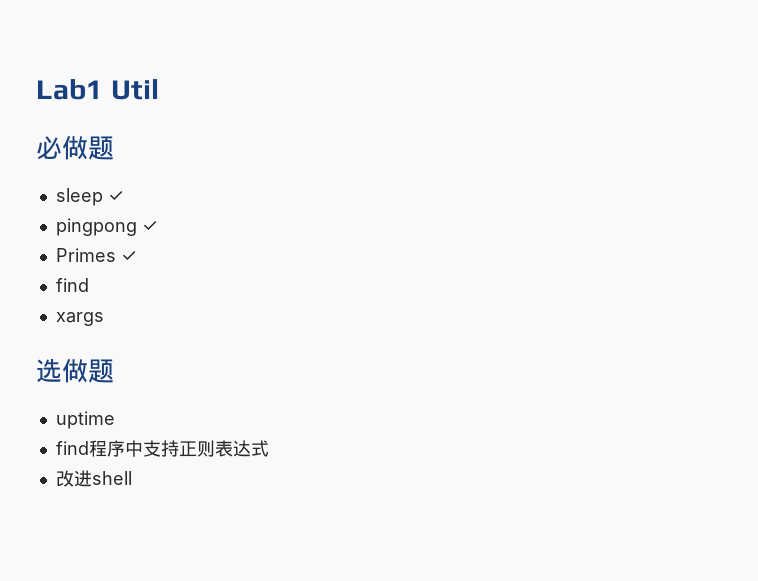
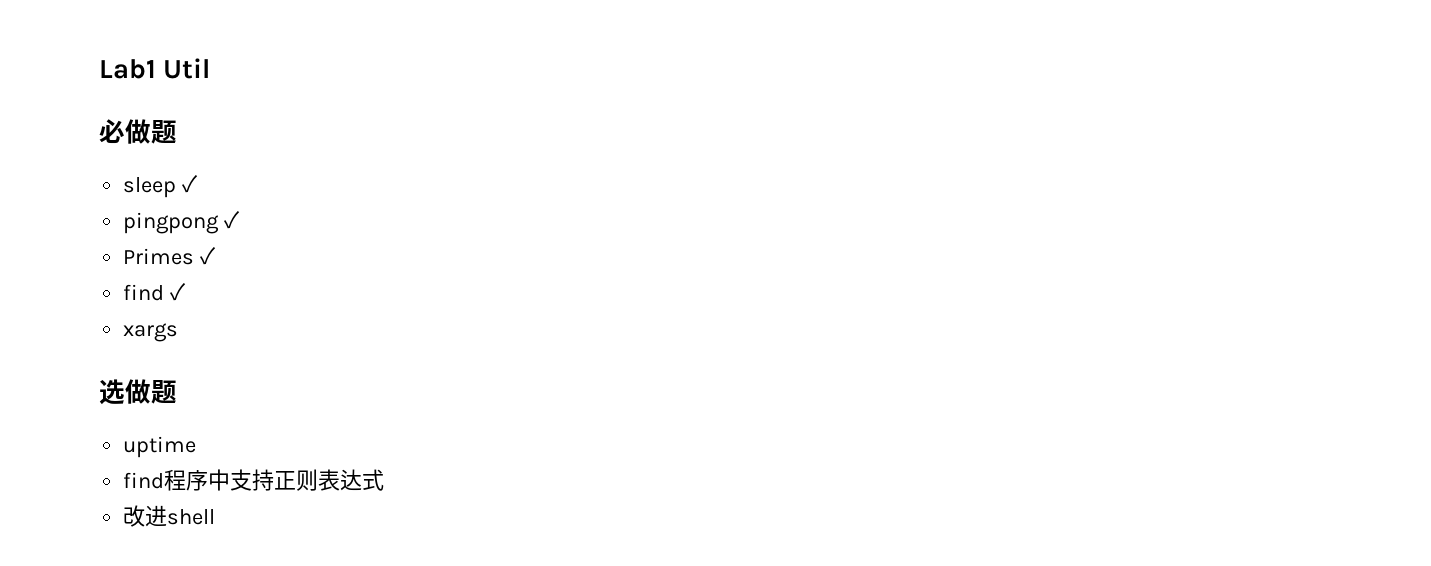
  Primes ✓
- find
+ find ✓

